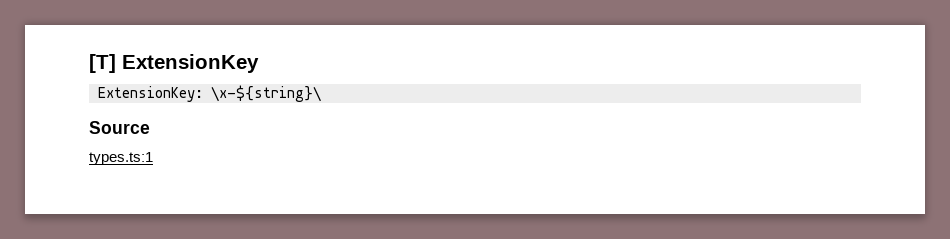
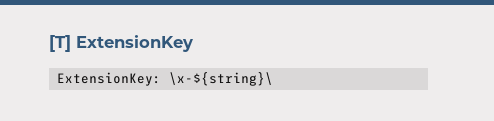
- Source
- types.ts:1

